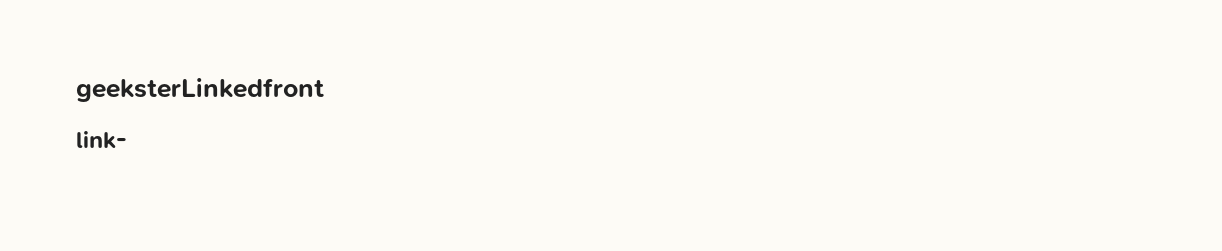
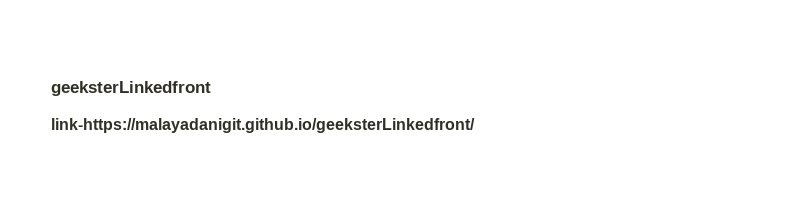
- link-
+ link-https://malayadanigit.github.io/geeksterLinkedfront/

